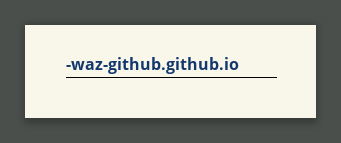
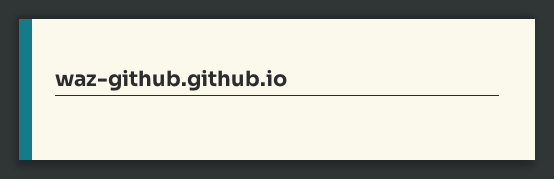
- -waz-github.github.io
+ waz-github.github.io

